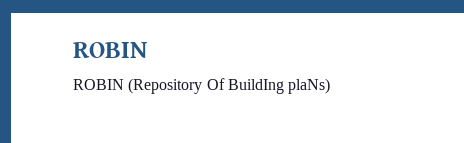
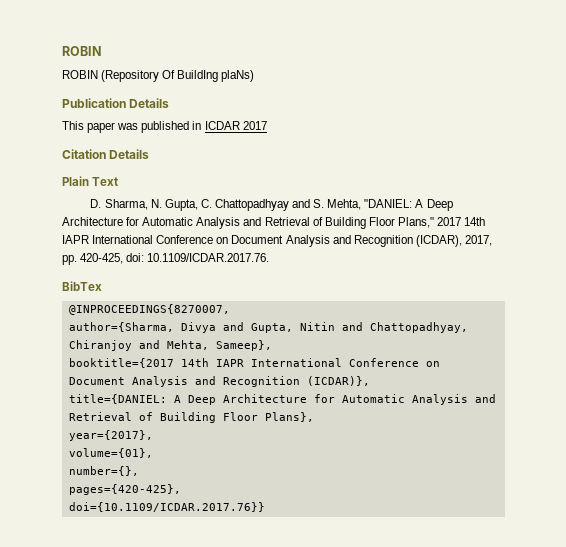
+ Publication Details
+ This paper was published in ICDAR 2017
+ Citation Details
+ Plain Text
+ D. Sharma, N. Gupta, C. Chattopadhyay and S. Mehta, "DANIEL: A Deep Architecture for Automatic Analysis and Retrieval of Building Floor Plans," 2017 14th IAPR International Conference on Document Analysis and Recognition (ICDAR), 2017, pp. 420-425, doi: 10.1109/ICDAR.2017.76.
+ BibTex
+ @INPROCEEDINGS{8270007,
+ author={Sharma, Divya and Gupta, Nitin and Chattopadhyay, Chiranjoy and Mehta, Sameep},
+ booktitle={2017 14th IAPR International Conference on Document Analysis and Recognition (ICDAR)},
+ title={DANIEL: A Deep Architecture for Automatic Analysis and Retrieval of Building Floor Plans},
+ year={2017},
+ volume={01},
+ number={},
+ pages={420-425},
+ doi={10.1109/ICDAR.2017.76}}

